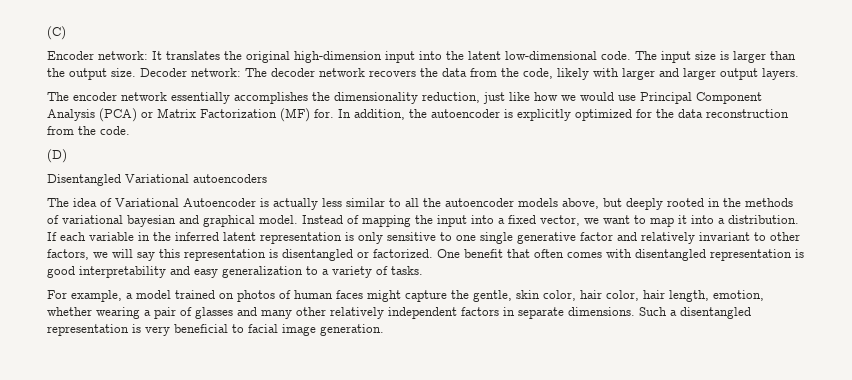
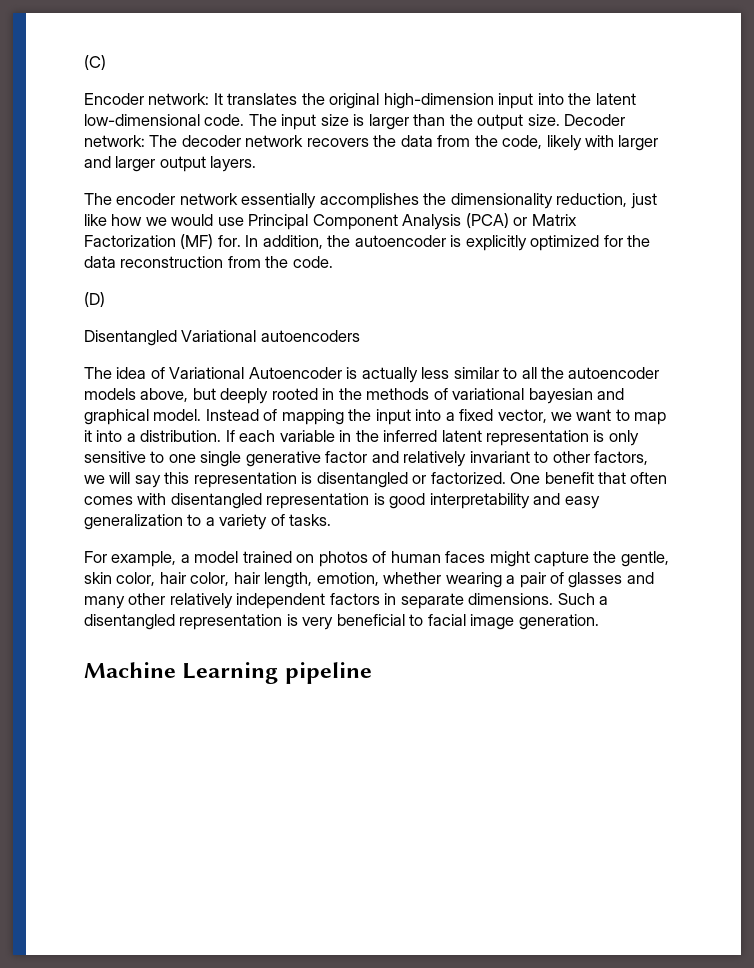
+ Machine Learning pipeline

